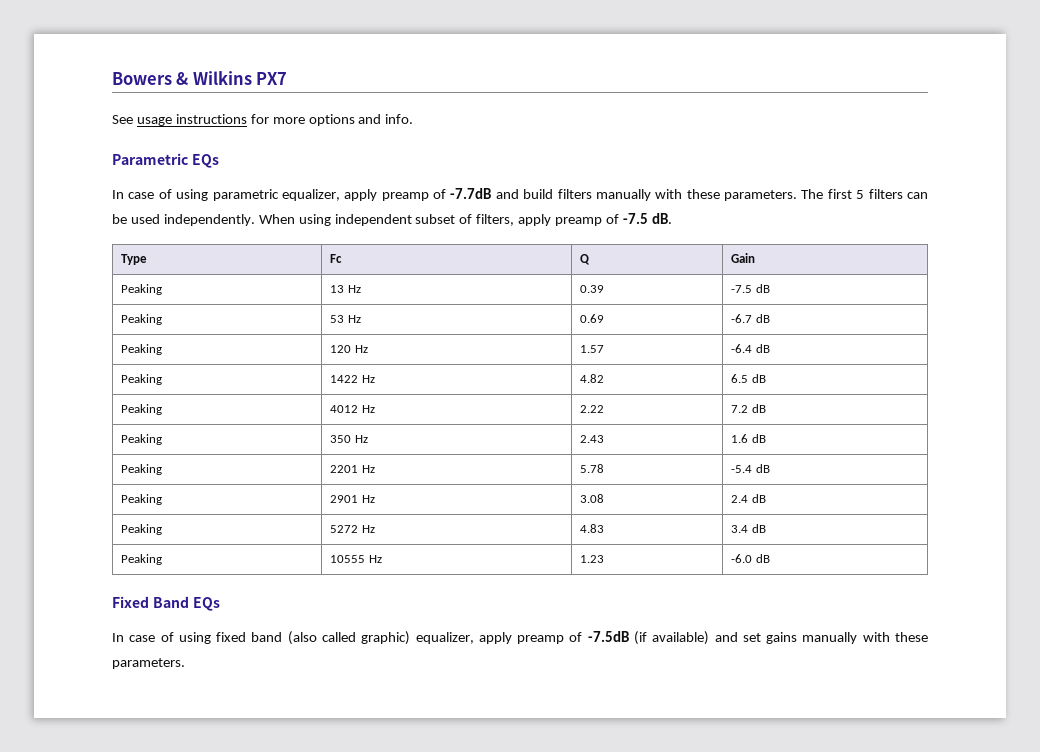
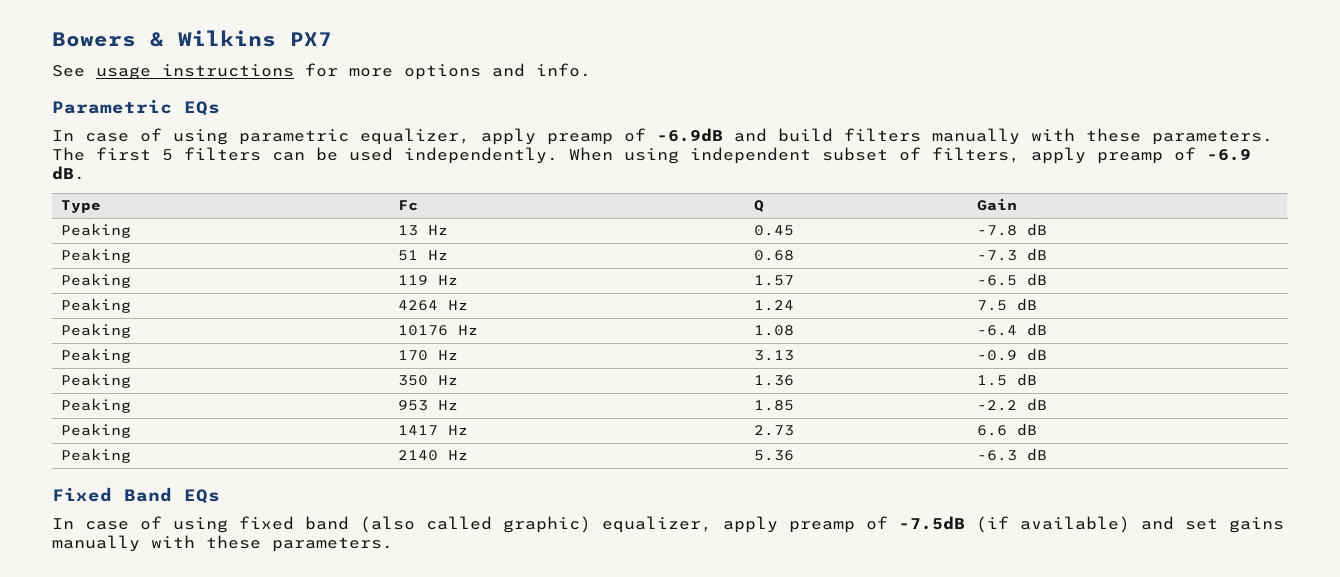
- In case of using parametric equalizer, apply preamp of -7.7dB and build filters manually with these parameters.
+ In case of using parametric equalizer, apply preamp of -6.9dB and build filters manually with these parameters.
- When using independent subset of filters, apply preamp of -7.5 dB.
+ When using independent subset of filters, apply preamp of -6.9 dB.
- Peaking | 13 Hz | 0.39 | -7.5 dB
- Peaking | 53 Hz | 0.69 | -6.7 dB
- Peaking | 120 Hz | 1.57 | -6.4 dB
+ Peaking | 13 Hz | 0.45 | -7.8 dB
+ Peaking | 51 Hz | 0.68 | -7.3 dB
+ Peaking | 119 Hz | 1.57 | -6.5 dB
+ Peaking | 4264 Hz | 1.24 | 7.5 dB
+ Peaking | 10176 Hz | 1.08 | -6.4 dB
- Peaking | 1422 Hz | 4.82 | 6.5 dB
- Peaking | 4012 Hz | 2.22 | 7.2 dB
+ Peaking | 170 Hz | 3.13 | -0.9 dB
- Peaking | 350 Hz | 2.43 | 1.6 dB
- Peaking | 2201 Hz | 5.78 | -5.4 dB
- Peaking | 2901 Hz | 3.08 | 2.4 dB
- Peaking | 5272 Hz | 4.83 | 3.4 dB
- Peaking | 10555 Hz | 1.23 | -6.0 dB
+ Peaking | 350 Hz | 1.36 | 1.5 dB
+ Peaking | 953 Hz | 1.85 | -2.2 dB
+ Peaking | 1417 Hz | 2.73 | 6.6 dB
+ Peaking | 2140 Hz | 5.36 | -6.3 dB

